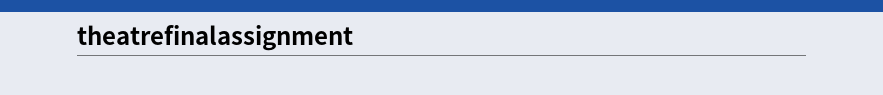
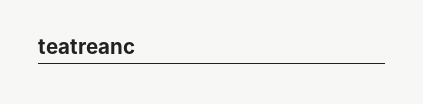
- theatrefinalassignment
+ teatreanc

